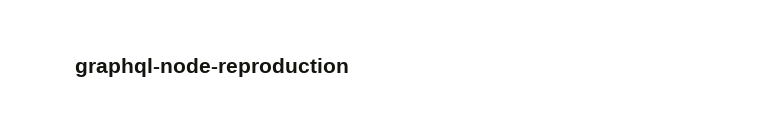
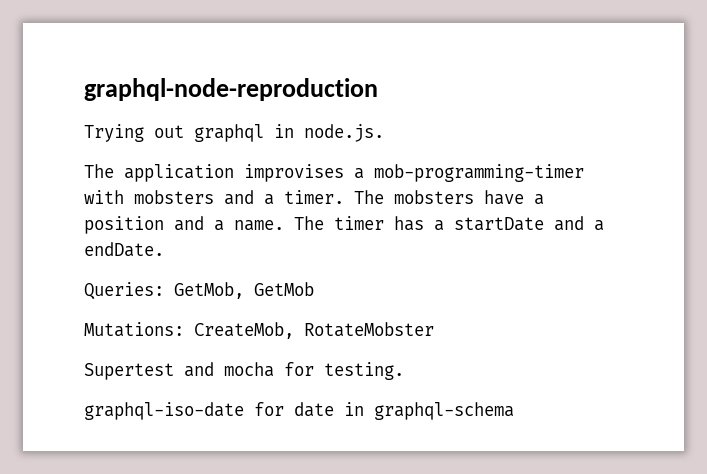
+ Trying out graphql in node.js.
+ The application improvises a mob-programming-timer with mobsters and a timer. The mobsters have a position and a name. The timer has a startDate and a endDate.
+ Queries: GetMob, GetMob
+ Mutations: CreateMob, RotateMobster
+ Supertest and mocha for testing.
+ graphql-iso-date for date in graphql-schema

